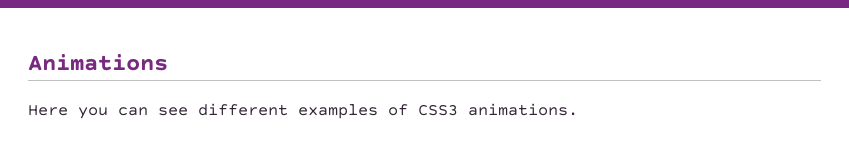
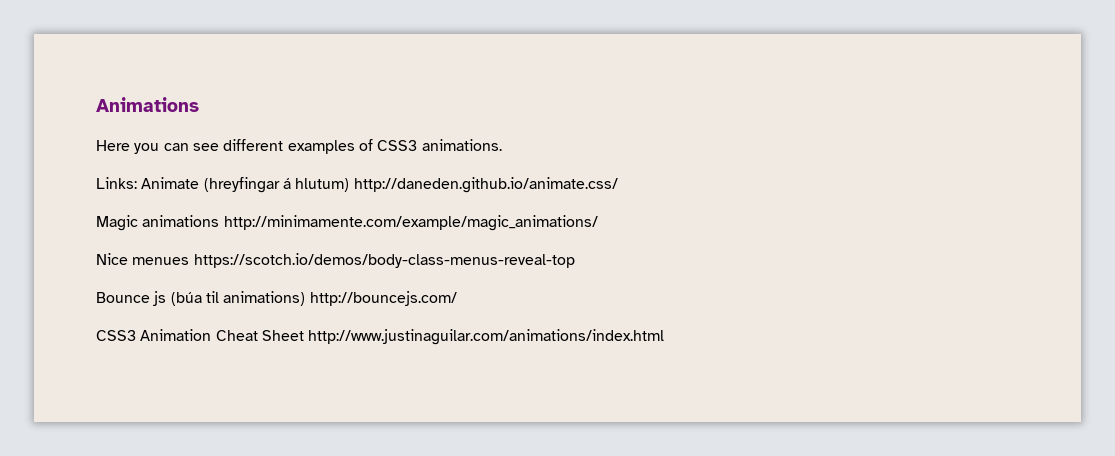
+ Links: Animate (hreyfingar á hlutum) http://daneden.github.io/animate.css/
+ Magic animations http://minimamente.com/example/magic_animations/
+ Nice menues https://scotch.io/demos/body-class-menus-reveal-top
+ Bounce js (búa til animations) http://bouncejs.com/
+ CSS3 Animation Cheat Sheet http://www.justinaguilar.com/animations/index.html

